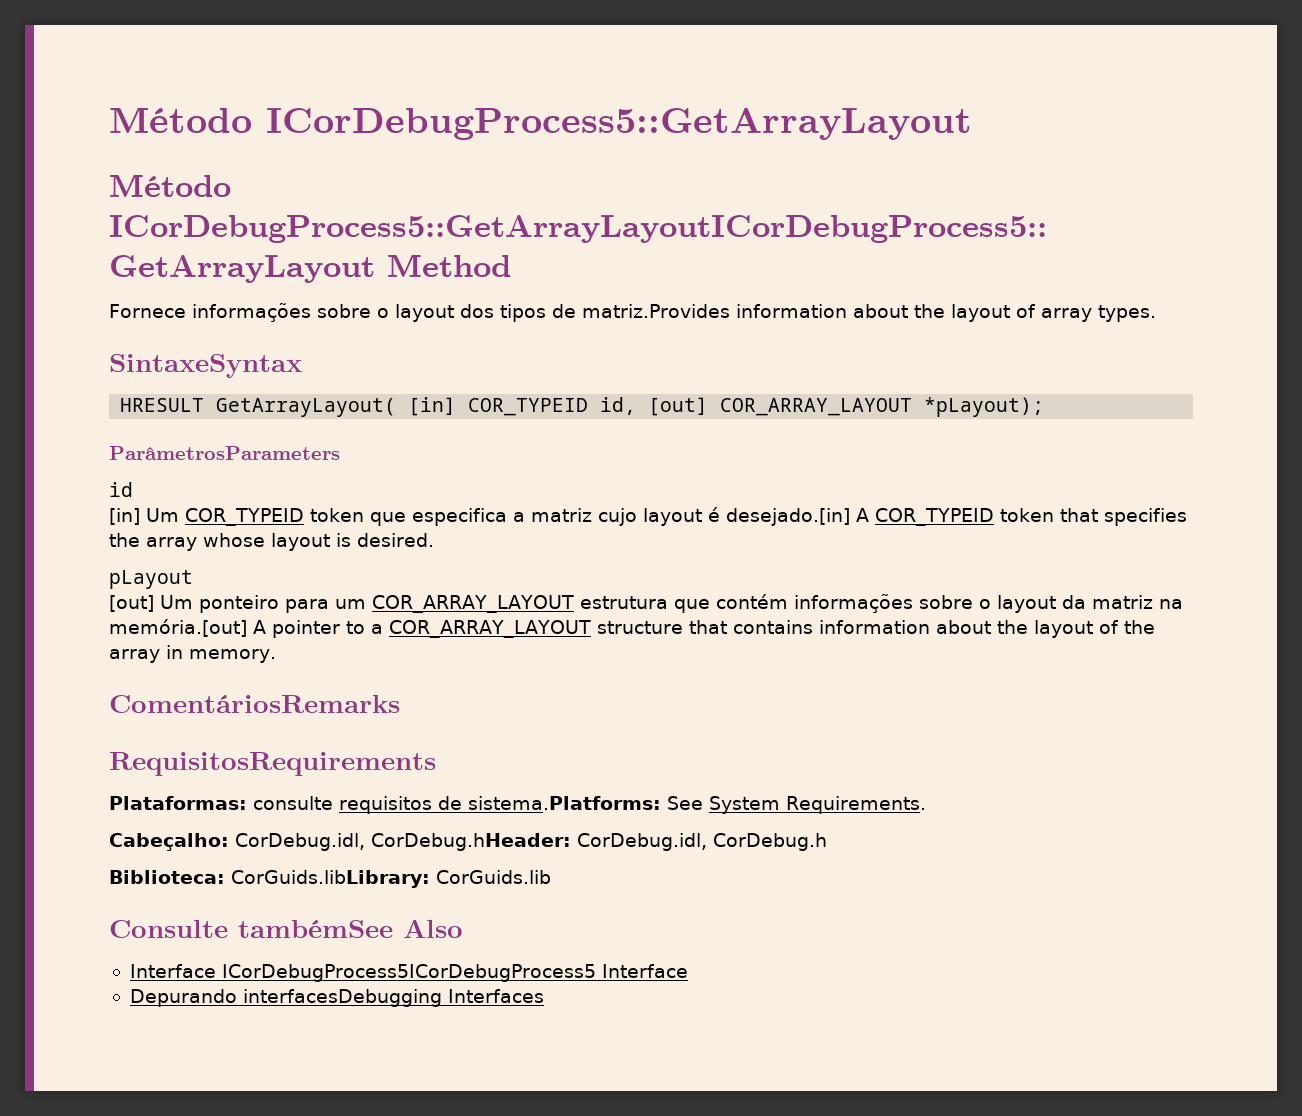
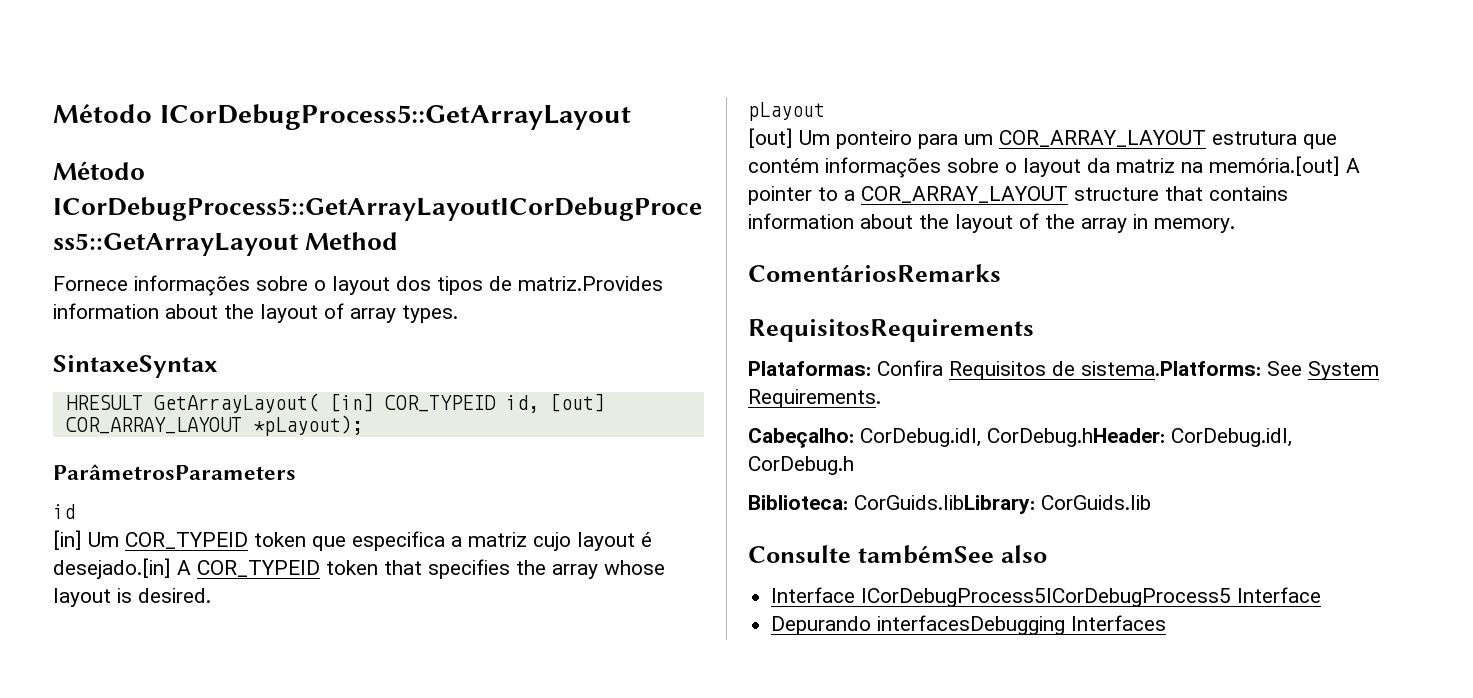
- Plataformas: consulte requisitos de sistema.Platforms: See System Requirements.
+ Plataformas: Confira Requisitos de sistema.Platforms: See System Requirements.
- Consulte tambémSee Also
+ Consulte tambémSee also

